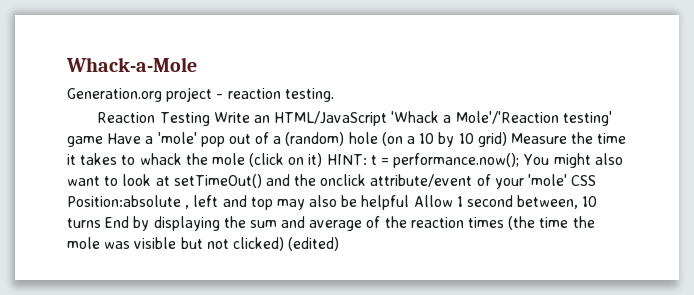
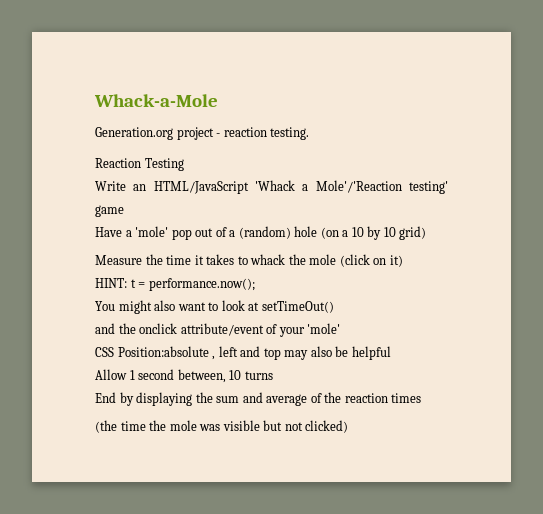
- Reaction Testing Write an HTML/JavaScript 'Whack a Mole'/'Reaction testing' game Have a 'mole' pop out of a (random) hole (on a 10 by 10 grid) Measure the time it takes to whack the mole (click on it) HINT:
+ Reaction Testing
+ Write an HTML/JavaScript 'Whack a Mole'/'Reaction testing' game
+ Have a 'mole' pop out of a (random) hole (on a 10 by 10 grid)
+ Measure the time it takes to whack the mole (click on it)
+ HINT:
- t = performance.now(); You might also want to look at setTimeOut() and the onclick attribute/event of your 'mole' CSS Position:absolute , left and top may also be helpful Allow 1 second between, 10 turns End by displaying the sum and average of the reaction times (the time the mole was visible but not clicked) (edited)
+ t = performance.now();
+ You might also want to look at setTimeOut()
+ and the onclick attribute/event of your 'mole'
+ CSS Position:absolute , left and top may also be helpful
+ Allow 1 second between, 10 turns
+ End by displaying the sum and average of the reaction times
+ (the time the mole was visible but not clicked)

